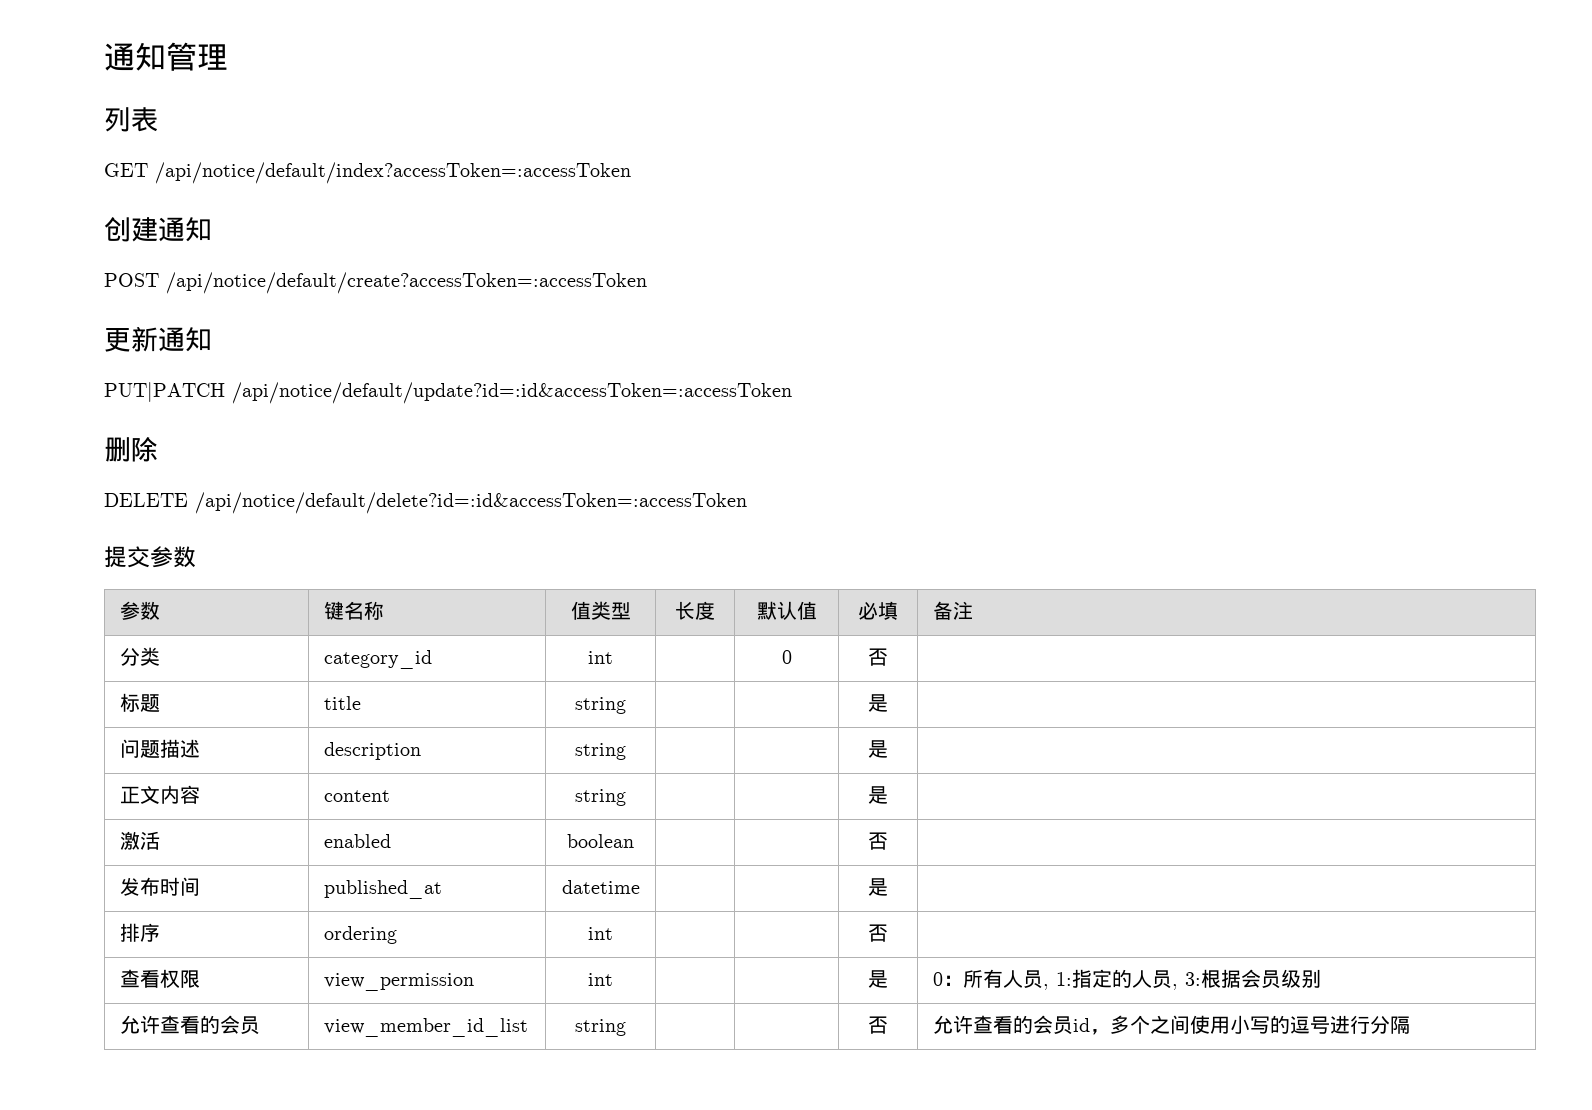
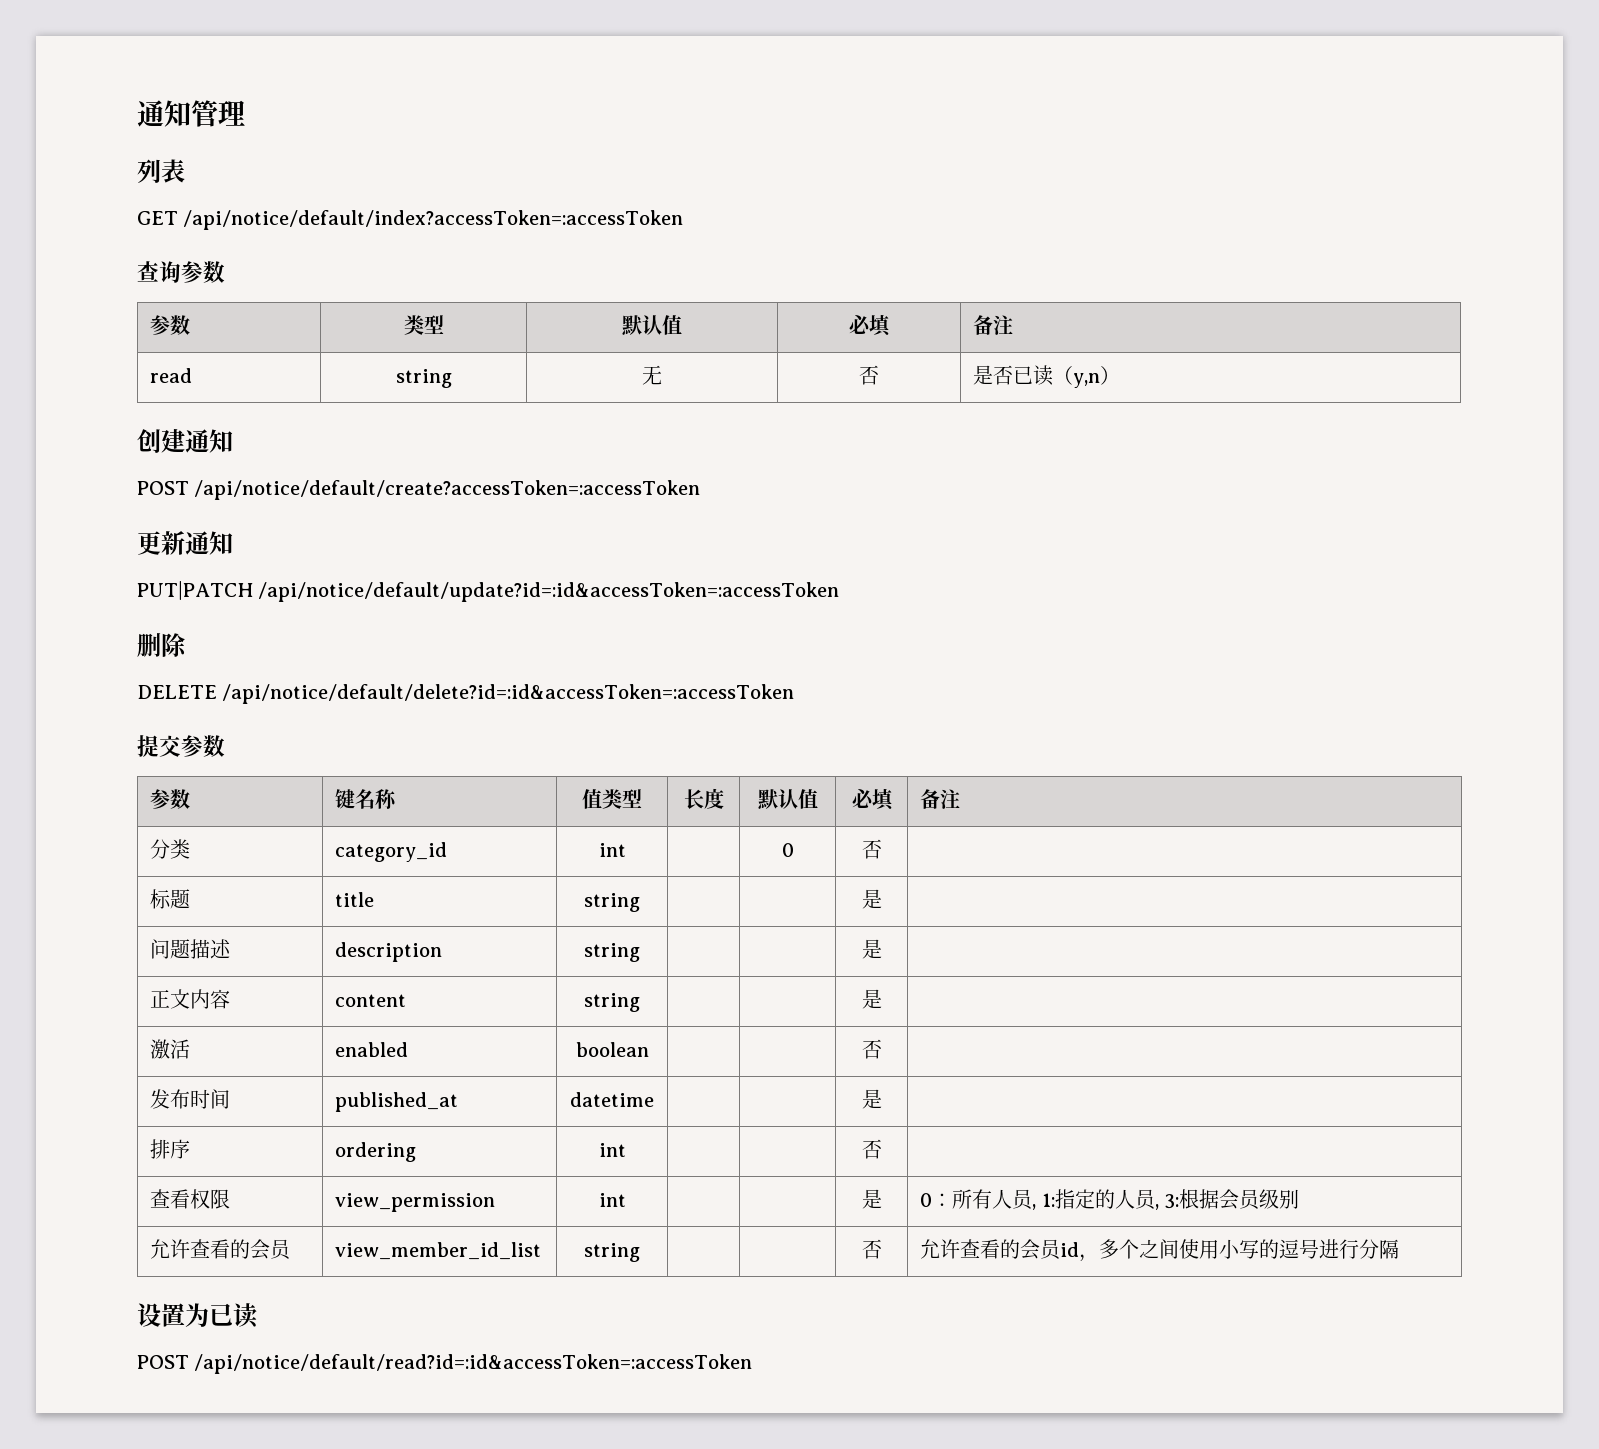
+ 查询参数
+ 参数 | 类型 | 默认值 | 必填 | 备注
+ read | string | 无 | 否 | 是否已读（y,n）
+ 设置为已读
+ POST /api/notice/default/read?id=:id&accessToken=:accessToken

